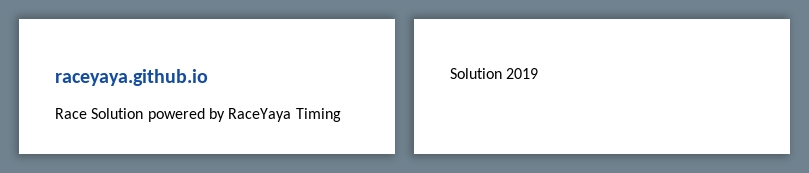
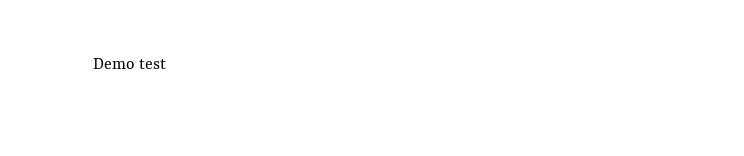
- raceyaya.github.io
- Race Solution powered by RaceYaya Timing Solution 2019
+ Demo test

